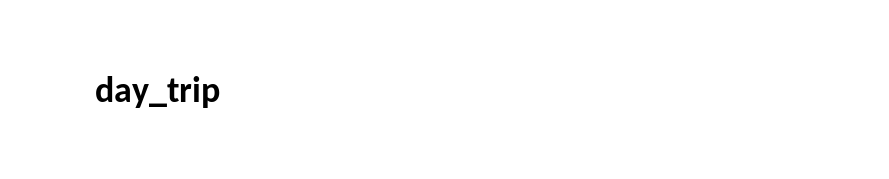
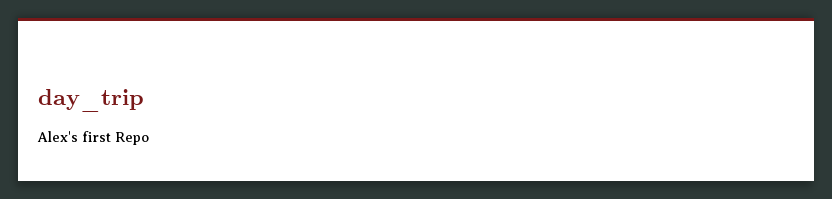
+ Alex's first Repo

